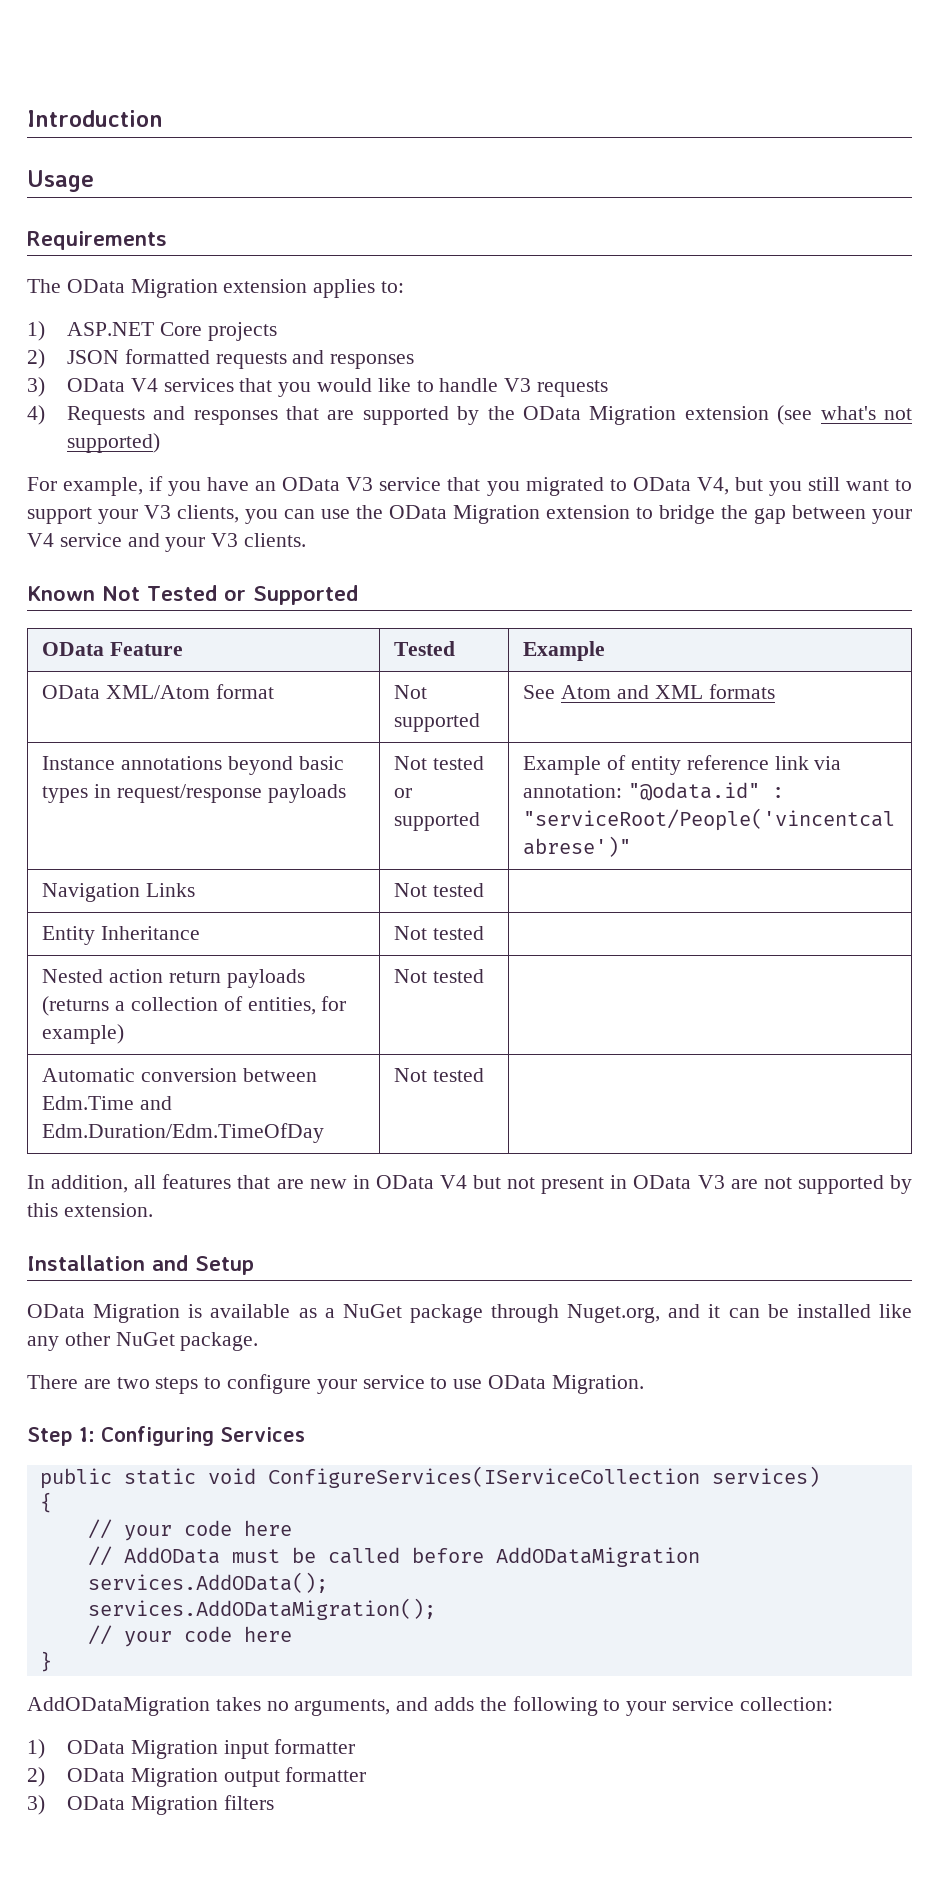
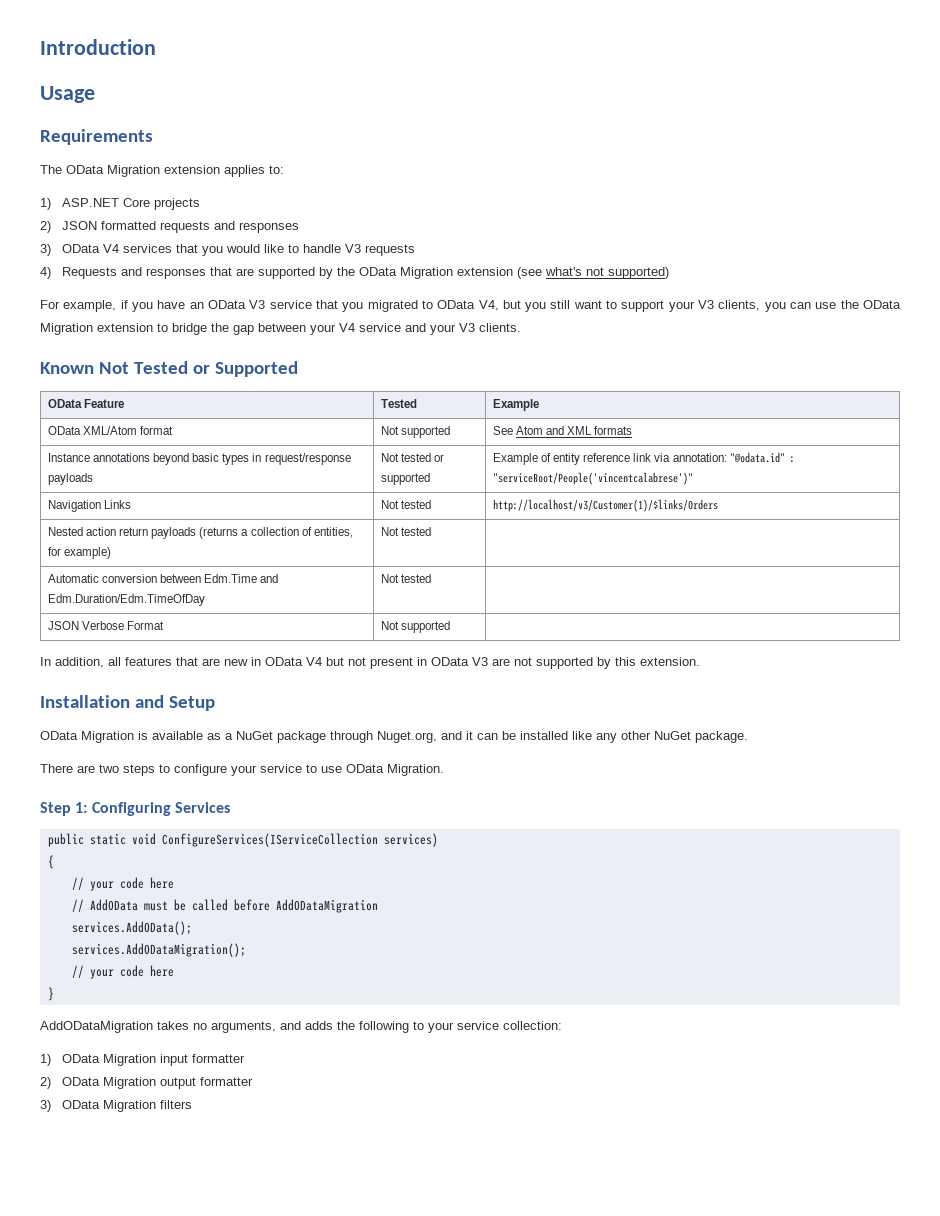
- Navigation Links | Not tested |
- Entity Inheritance | Not tested |
+ Navigation Links | Not tested | http://localhost/v3/Customer(1)/$links/Orders
+ JSON Verbose Format | Not supported |

